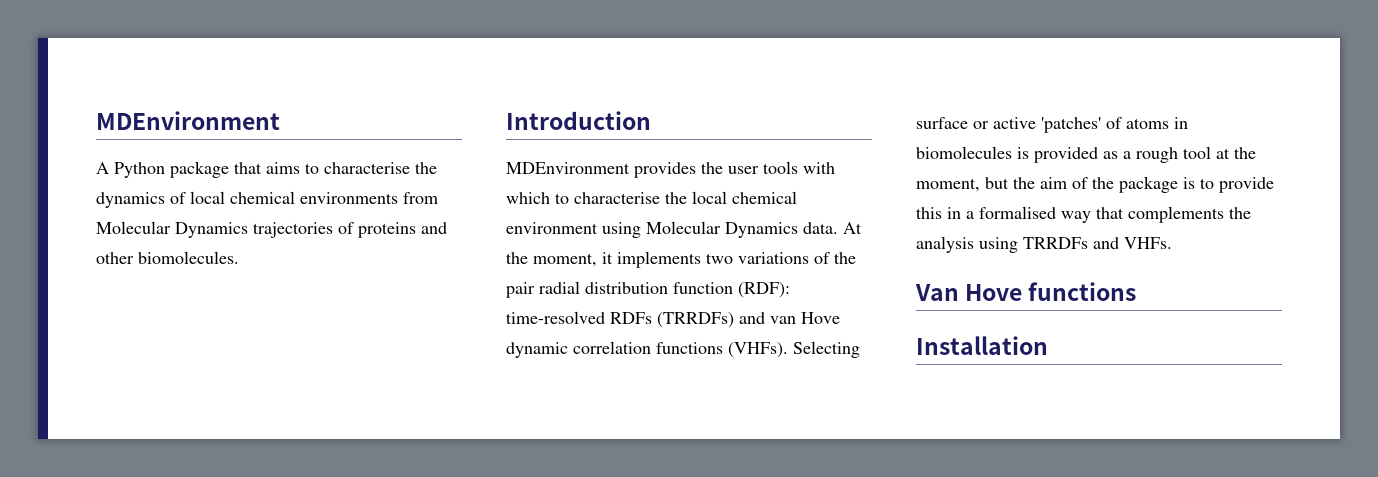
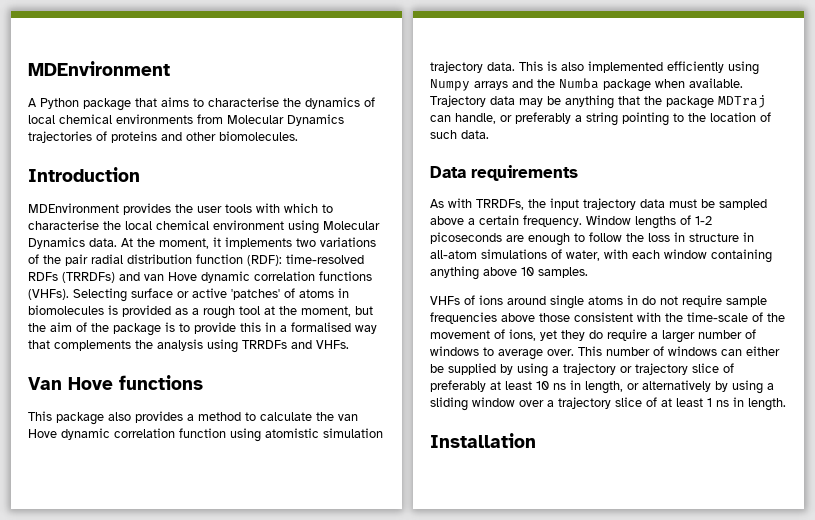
+ This package also provides a method to calculate the van Hove dynamic correlation function using atomistic simulation trajectory data. This is also implemented efficiently using Numpy arrays and the Numba package when available. Trajectory data may be anything that the package MDTraj can handle, or preferably a string pointing to the location of such data.
+ Data requirements
+ As with TRRDFs, the input trajectory data must be sampled above a certain frequency. Window lengths of 1-2 picoseconds are enough to follow the loss in structure in all-atom simulations of water, with each window containing anything above 10 samples.
+ VHFs of ions around single atoms in do not require sample frequencies above those consistent with the time-scale of the movement of ions, yet they do require a larger number of windows to average over. This number of windows can either be supplied by using a trajectory or trajectory slice of preferably at least 10 ns in length, or alternatively by using a sliding window over a trajectory slice of at least 1 ns in length.

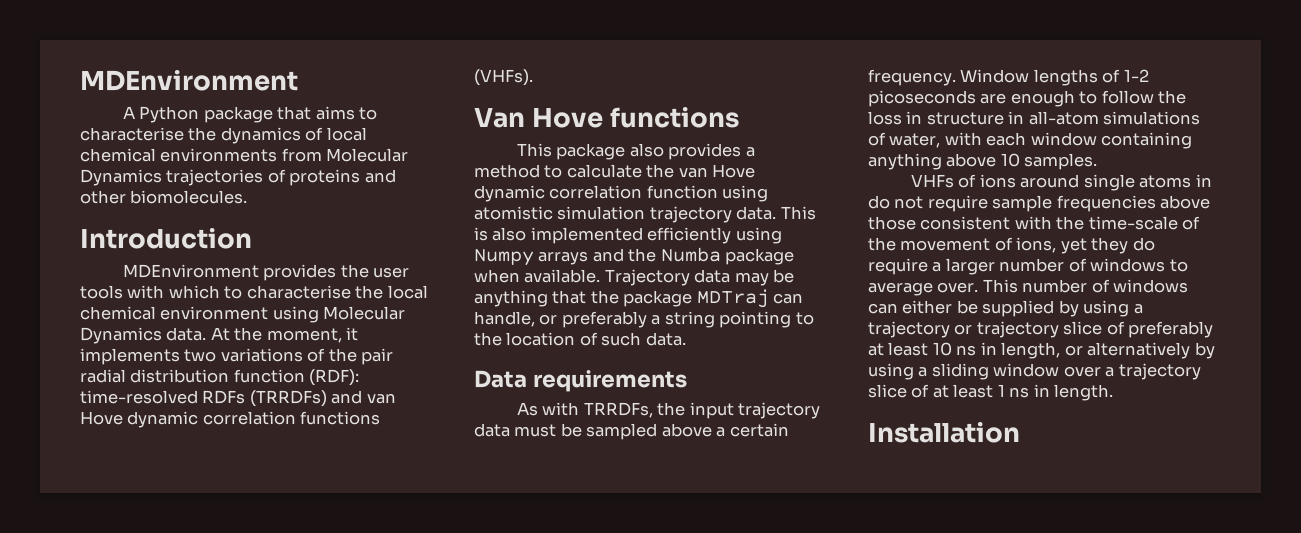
- Selecting surface or active 'patches' of atoms in biomolecules is provided as a rough tool at the moment, but the aim of the package is to provide this in a formalised way that complements the analysis using TRRDFs and VHFs.

